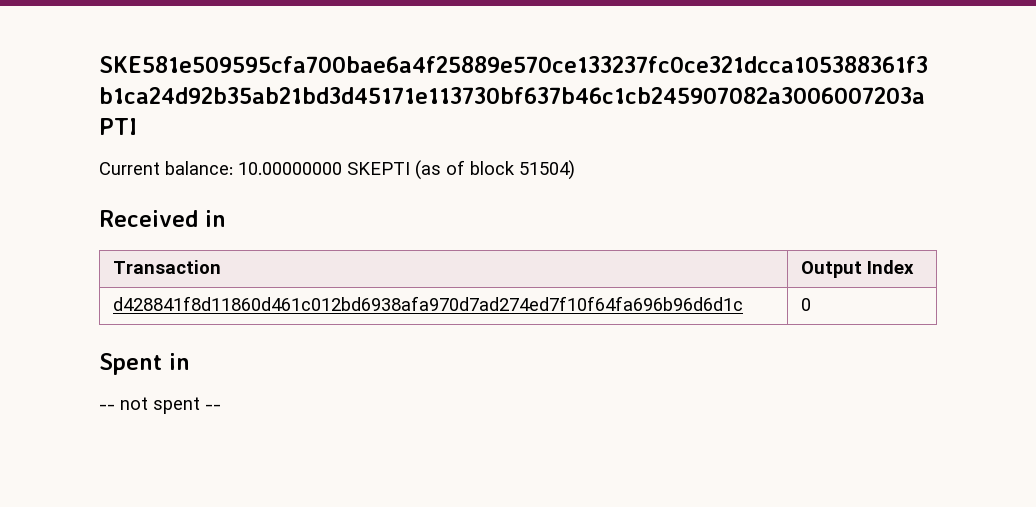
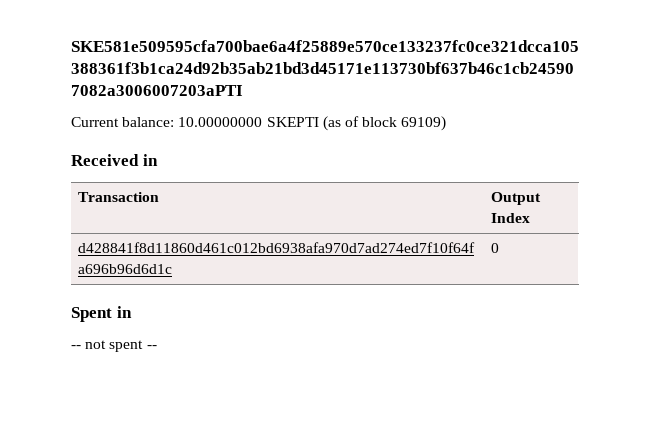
- Current balance: 10.00000000 SKEPTI (as of block 51504)
+ Current balance: 10.00000000 SKEPTI (as of block 69109)

